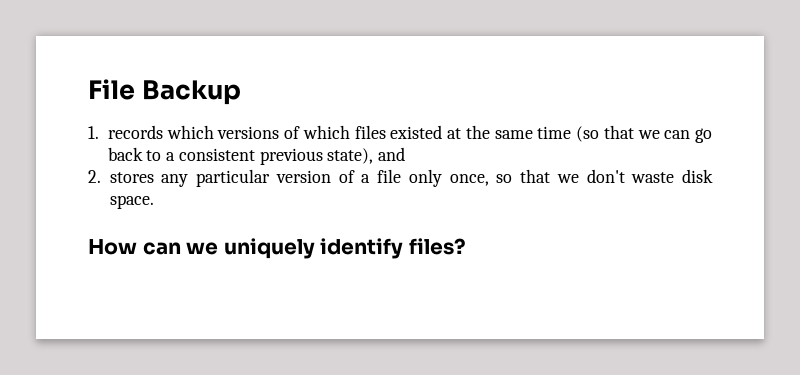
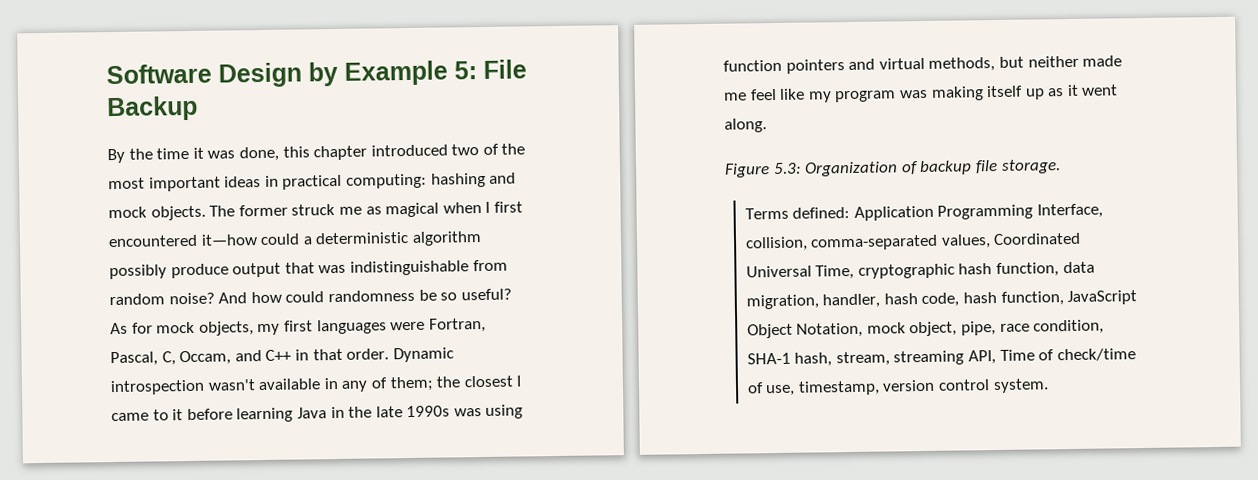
- File Backup
- 1. records which versions of which files existed at the same time (so that we can go back to a consistent previous state), and
- 2. stores any particular version of a file only once, so that we don't waste disk space.
- How can we uniquely identify files?
+ Software Design by Example 5: File Backup
+ By the time it was done, this chapter introduced two of the most important ideas in practical computing: hashing and mock objects. The former struck me as magical when I first encountered it—how could a deterministic algorithm possibly produce output that was indistinguishable from random noise? And how could randomness be so useful? As for mock objects, my first languages were Fortran, Pascal, C, Occam, and C++ in that order. Dynamic introspection wasn't available in any of them; the closest I came to it before learning Java in the late 1990s was using function pointers and virtual methods, but neither made me feel like my program was making itself up as it went along.
+ Figure 5.3: Organization of backup file storage.
+ Terms defined: Application Programming Interface, collision, comma-separated values, Coordinated Universal Time, cryptographic hash function, data migration, handler, hash code, hash function, JavaScript Object Notation, mock object, pipe, race condition, SHA-1 hash, stream, streaming API, Time of check/time of use, timestamp, version control system.

